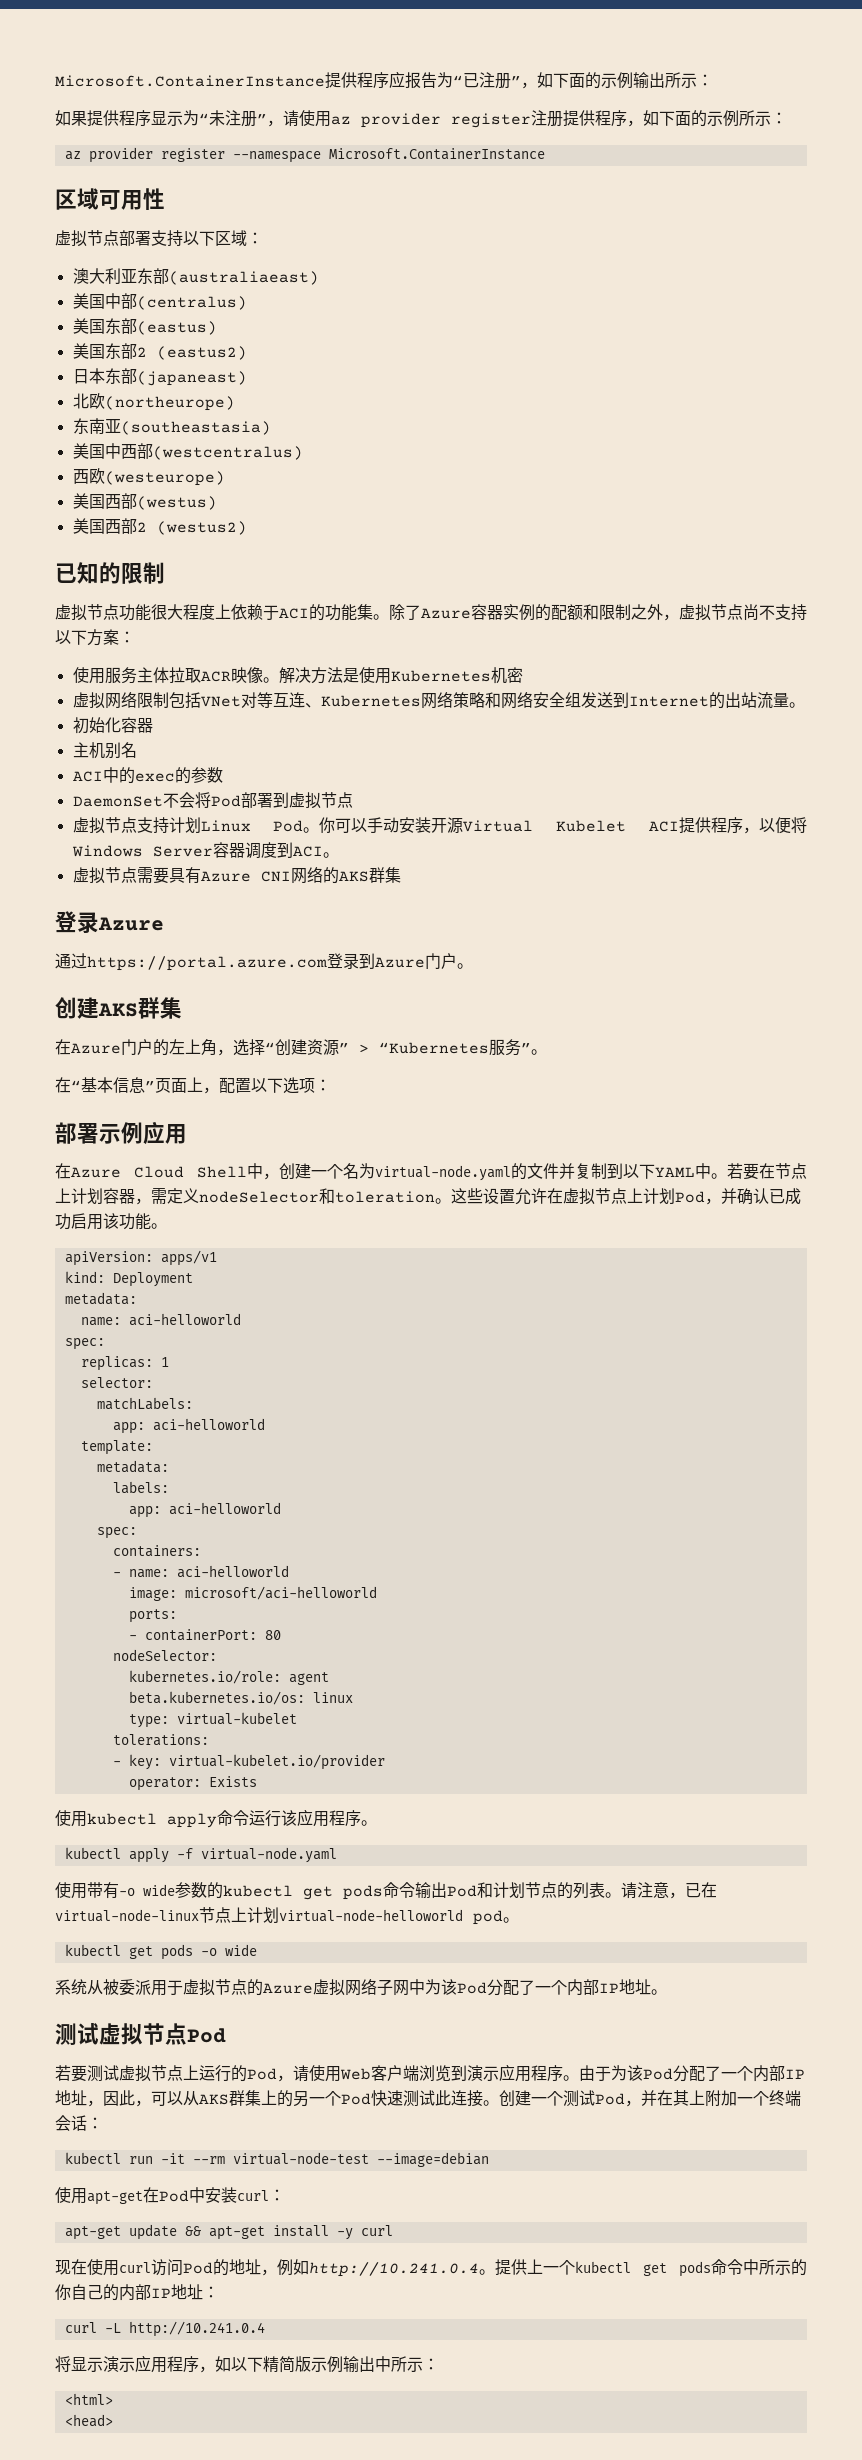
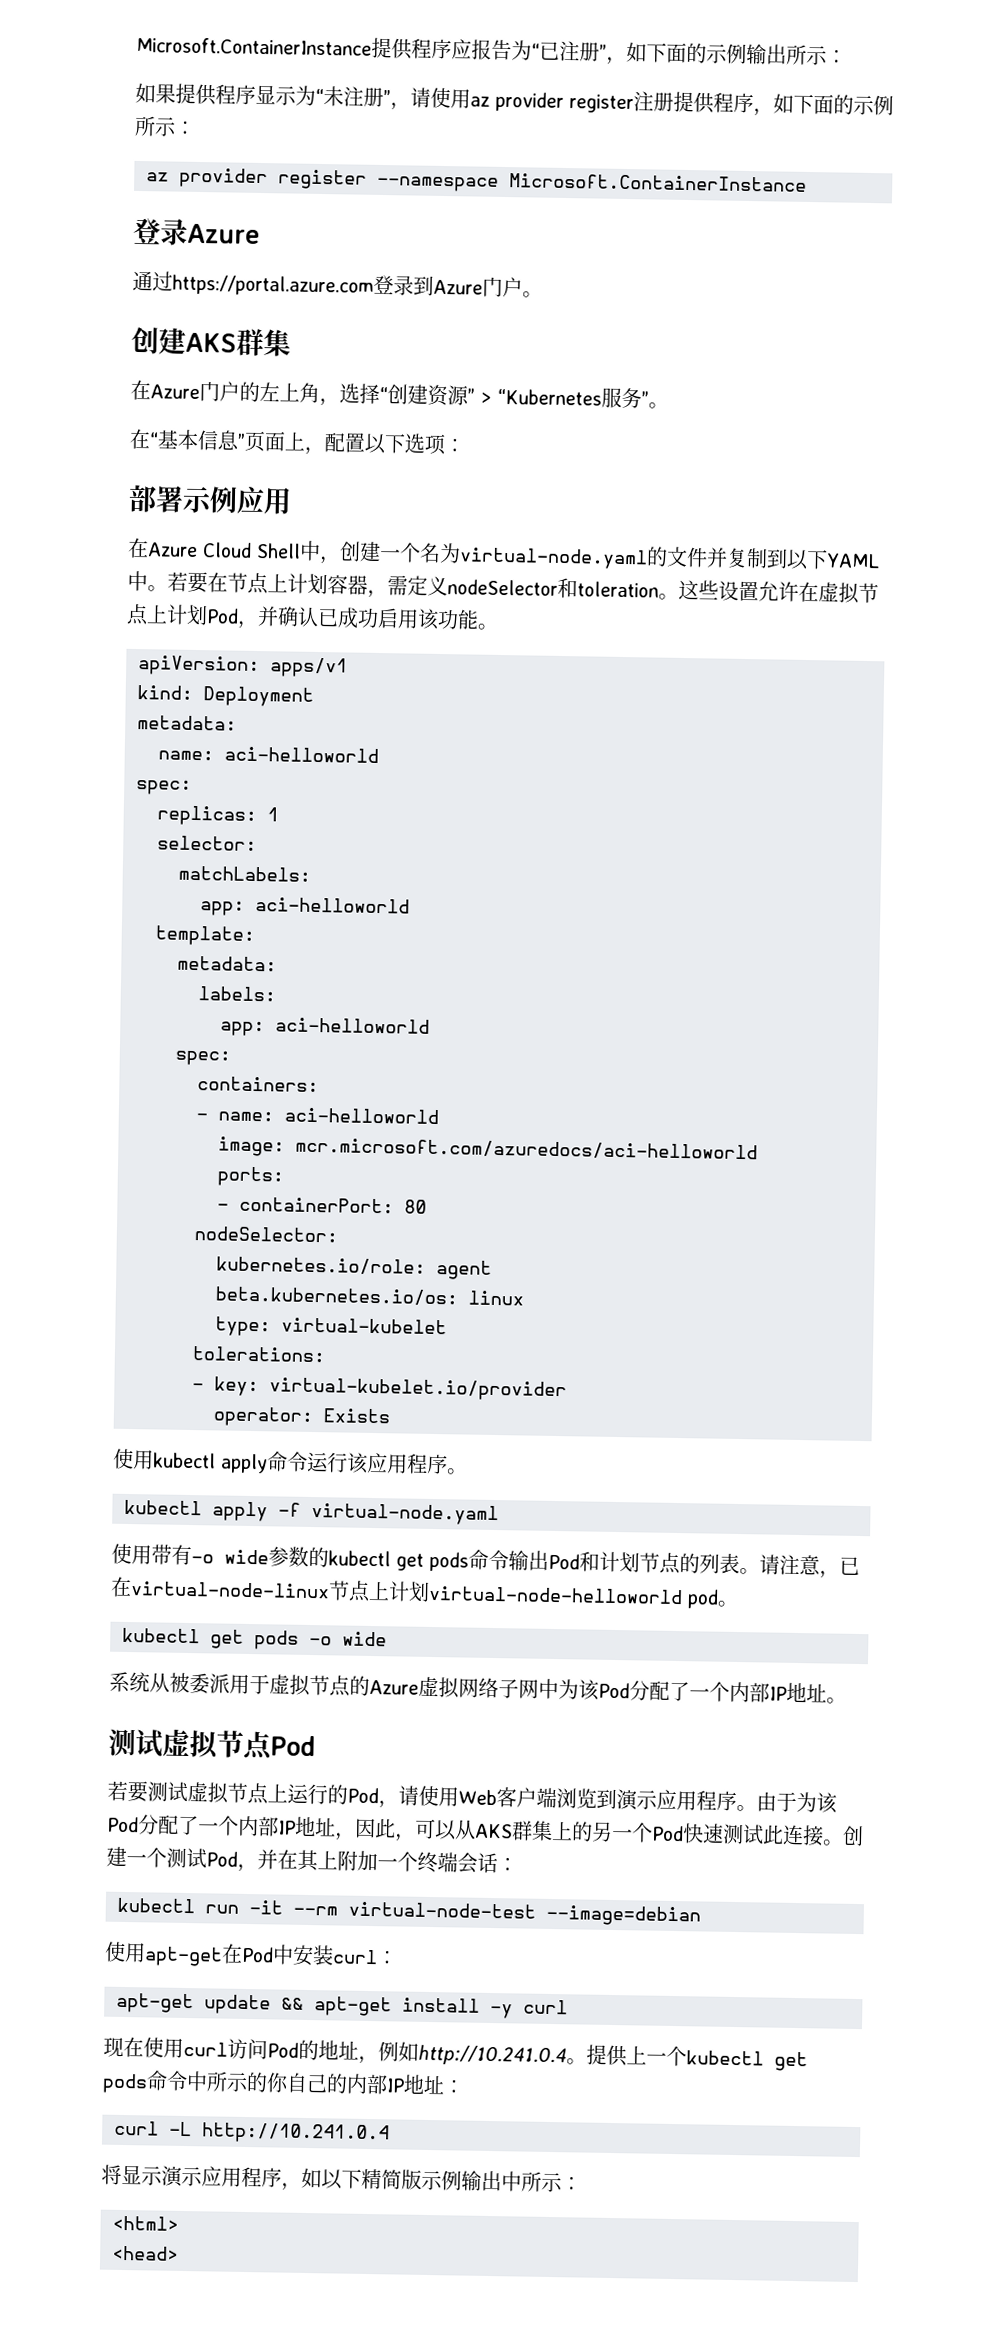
- 区域可用性
- 虚拟节点部署支持以下区域：
- 澳大利亚东部(australiaeast)
- 美国中部(centralus)
- 美国东部(eastus)
- 美国东部2 (eastus2)
- 日本东部(japaneast)
- 北欧(northeurope)
- 东南亚(southeastasia)
- 美国中西部(westcentralus)
- 西欧(westeurope)
- 美国西部(westus)
- 美国西部2 (westus2)
- 已知的限制
- 虚拟节点功能很大程度上依赖于ACI的功能集。除了Azure容器实例的配额和限制之外，虚拟节点尚不支持以下方案：
- 使用服务主体拉取ACR映像。解决方法是使用Kubernetes机密
- 虚拟网络限制包括VNet对等互连、Kubernetes网络策略和网络安全组发送到Internet的出站流量。
- 初始化容器
- 主机别名
- ACI中的exec的参数
- DaemonSet不会将Pod部署到虚拟节点
- 虚拟节点支持计划Linux Pod。你可以手动安装开源Virtual Kubelet ACI提供程序，以便将Windows Server容器调度到ACI。
- 虚拟节点需要具有Azure CNI网络的AKS群集
- image: microsoft/aci-helloworld
+ image: mcr.microsoft.com/azuredocs/aci-helloworld

